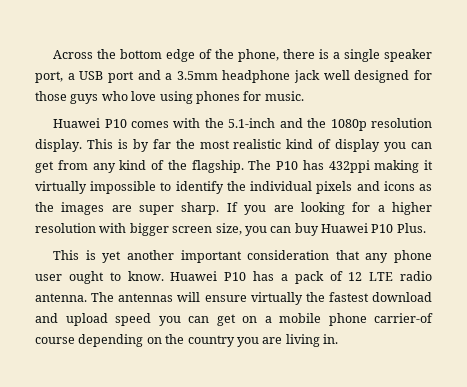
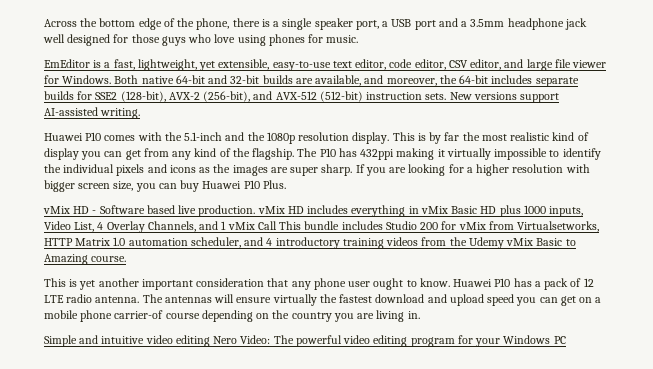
+ EmEditor is a fast, lightweight, yet extensible, easy-to-use text editor, code editor, CSV editor, and large file viewer for Windows. Both native 64-bit and 32-bit builds are available, and moreover, the 64-bit includes separate builds for SSE2 (128-bit), AVX-2 (256-bit), and AVX-512 (512-bit) instruction sets. New versions support AI-assisted writing.
+ vMix HD - Software based live production. vMix HD includes everything in vMix Basic HD plus 1000 inputs, Video List, 4 Overlay Channels, and 1 vMix Call This bundle includes Studio 200 for vMix from Virtualsetworks, HTTP Matrix 1.0 automation scheduler, and 4 introductory training videos from the Udemy vMix Basic to Amazing course.
+ Simple and intuitive video editing Nero Video: The powerful video editing program for your Windows PC

